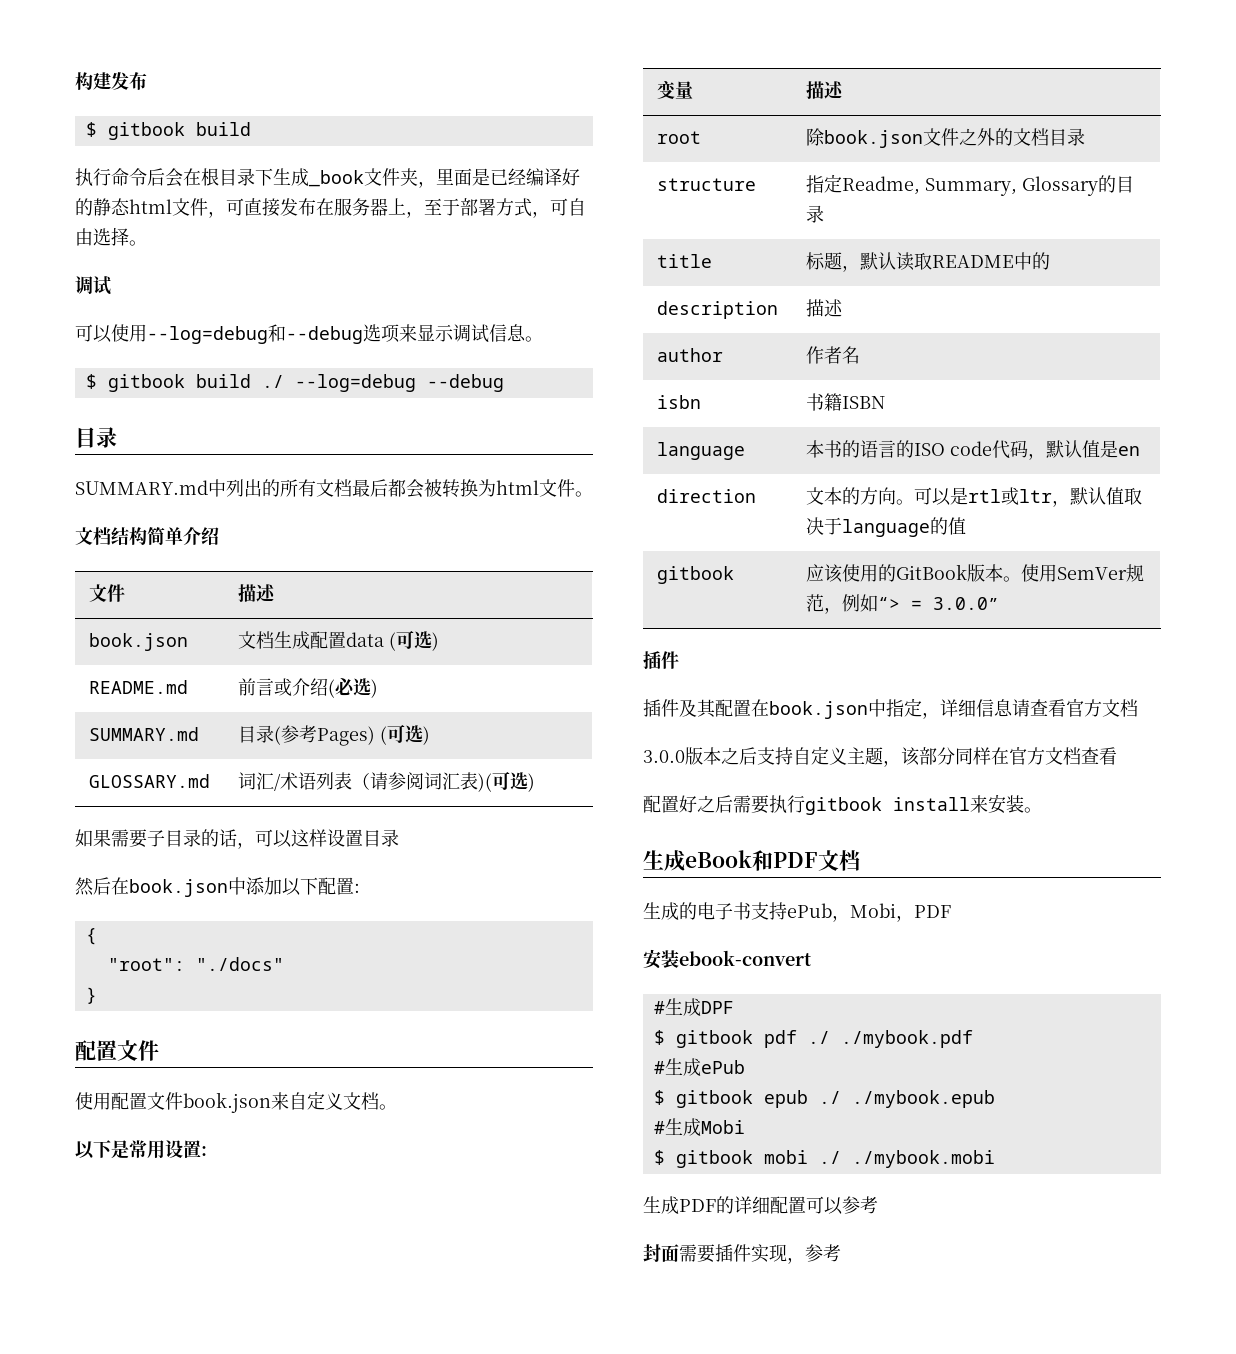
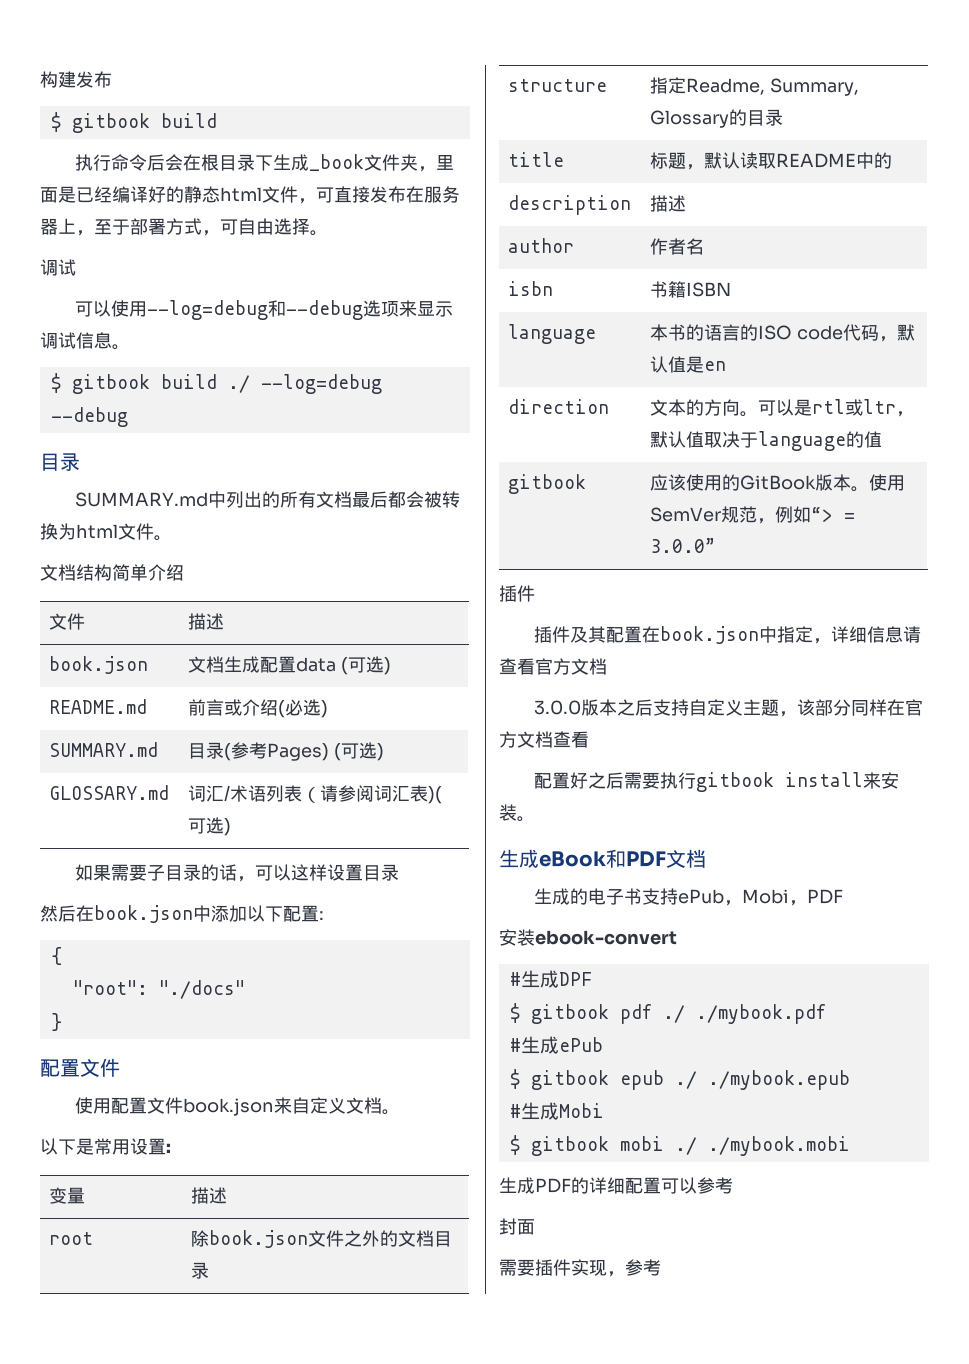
- 封面需要插件实现，参考
+ 封面
+ 需要插件实现，参考

